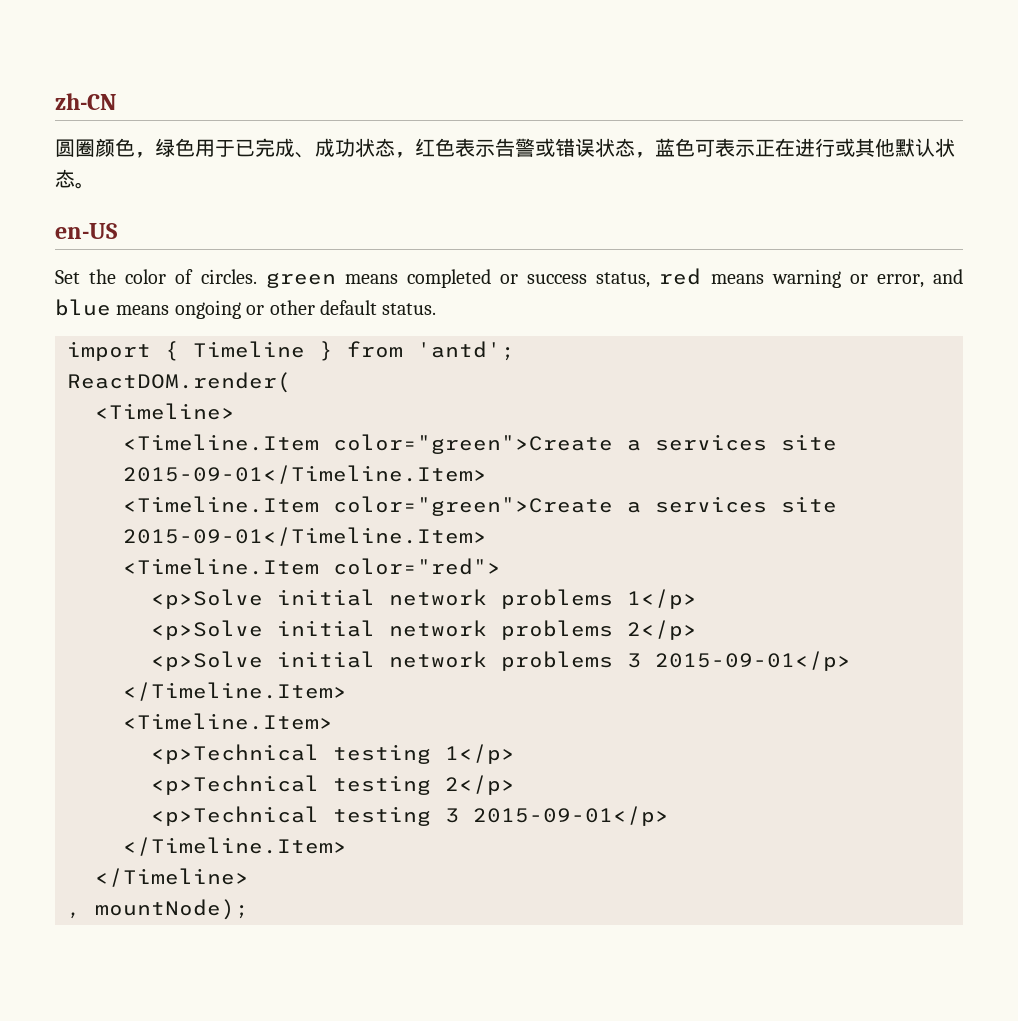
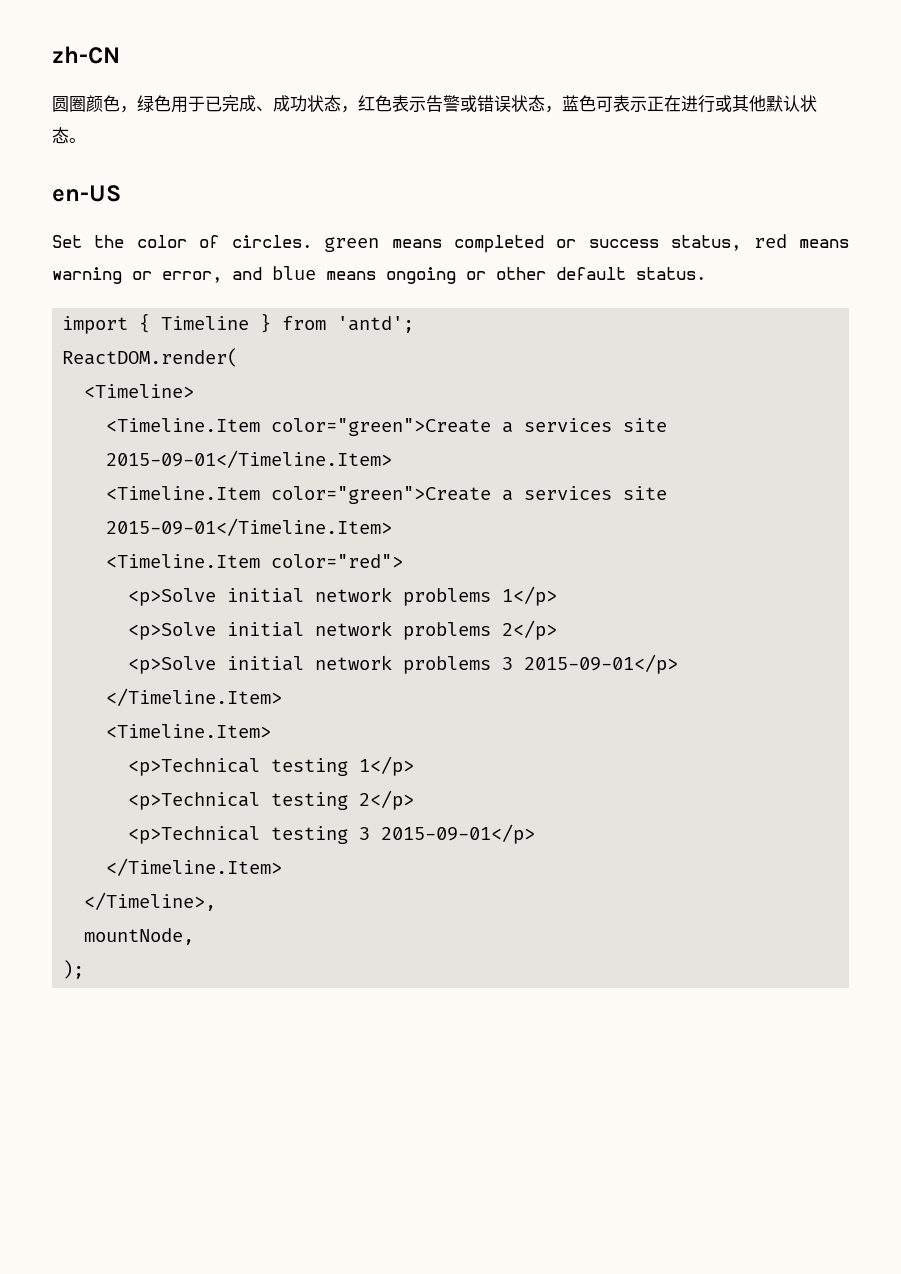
- </Timeline>
- , mountNode);
+ </Timeline>,
+ mountNode,
+ );

